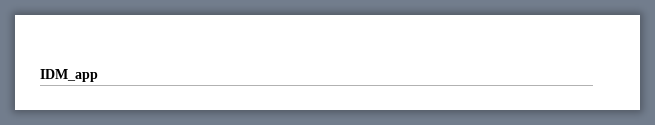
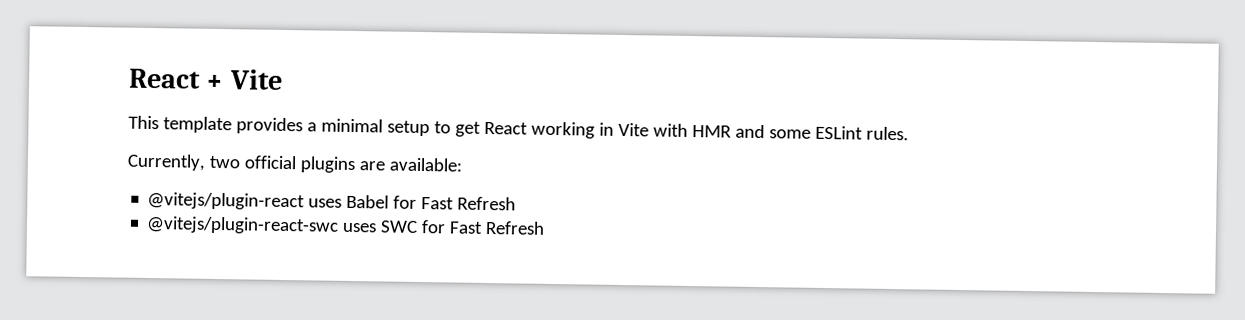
- IDM_app
+ React + Vite
+ This template provides a minimal setup to get React working in Vite with HMR and some ESLint rules.
+ Currently, two official plugins are available:
+ @vitejs/plugin-react uses Babel for Fast Refresh
+ @vitejs/plugin-react-swc uses SWC for Fast Refresh

